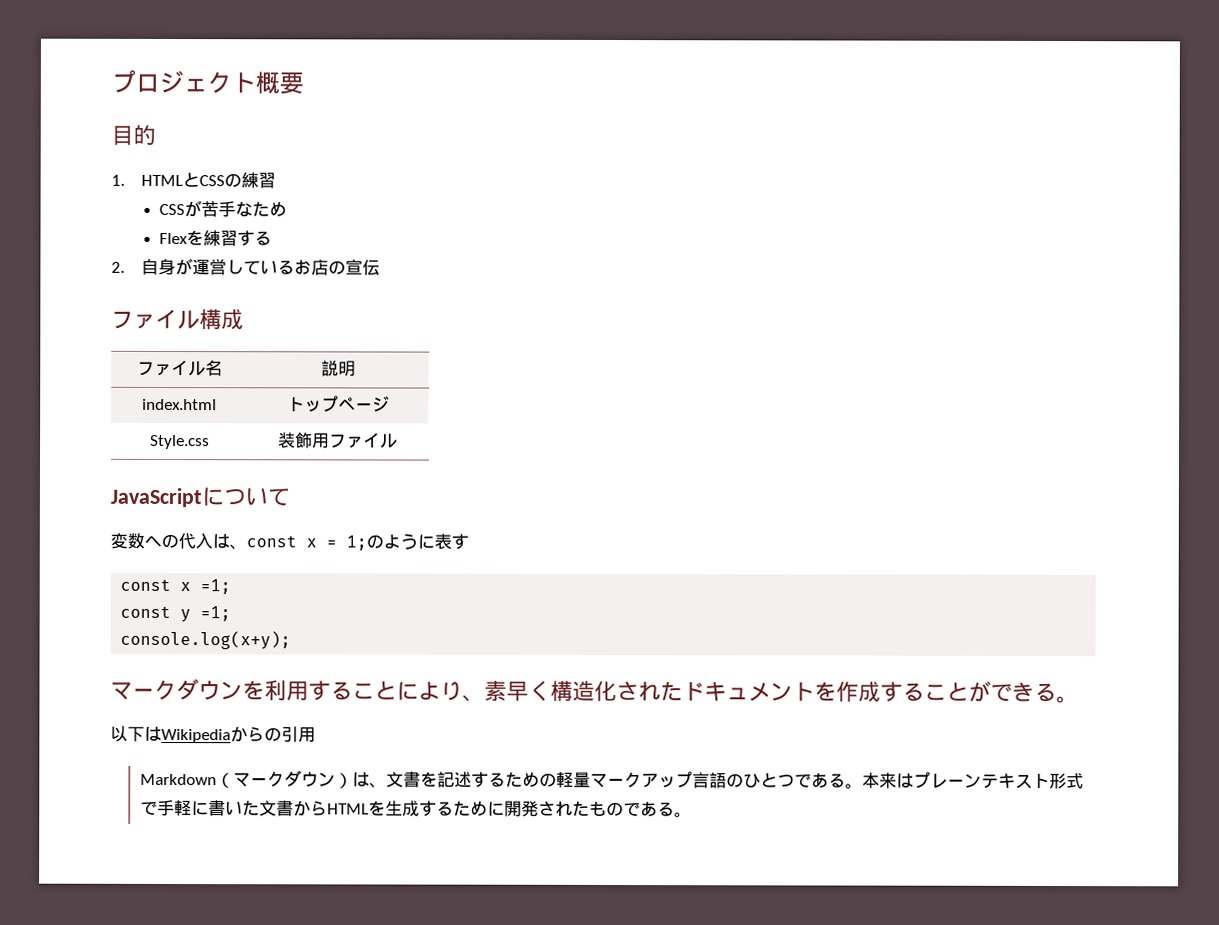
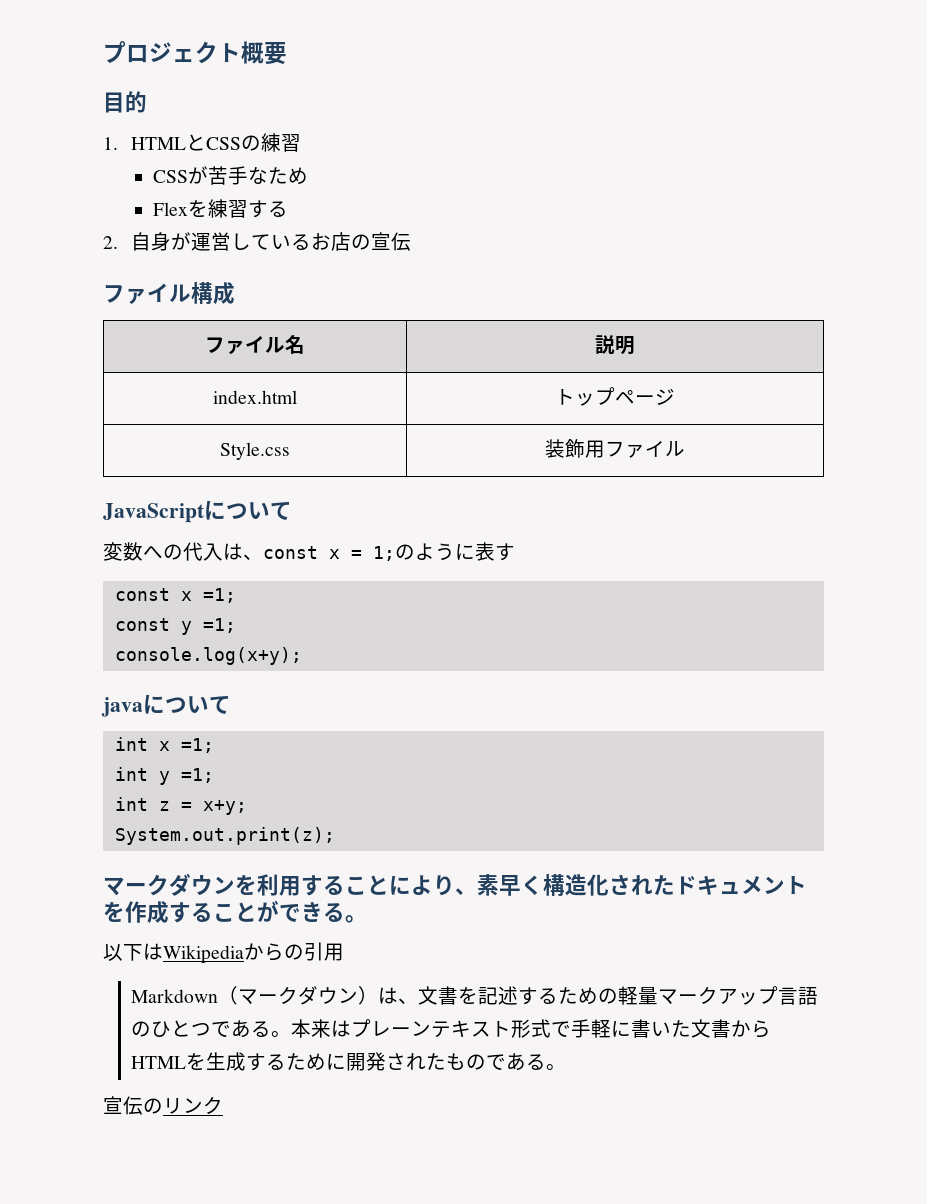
+ javaについて
+ int x =1;
+ int y =1;
+ int z = x+y;
+ System.out.print(z);
+ 宣伝のリンク

